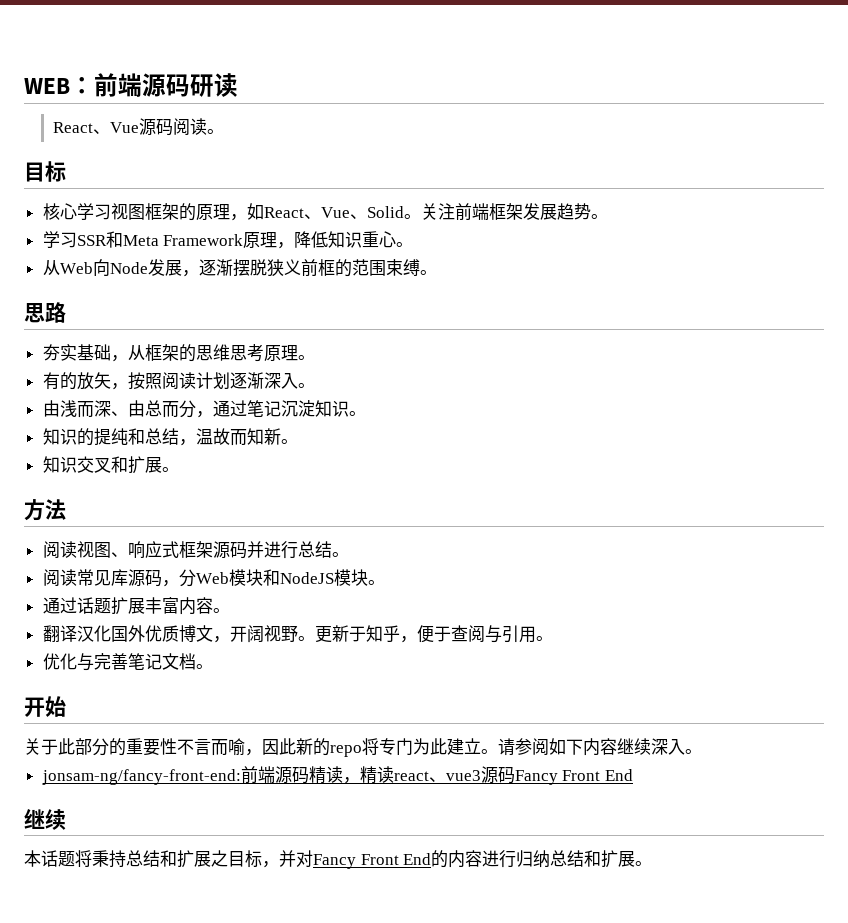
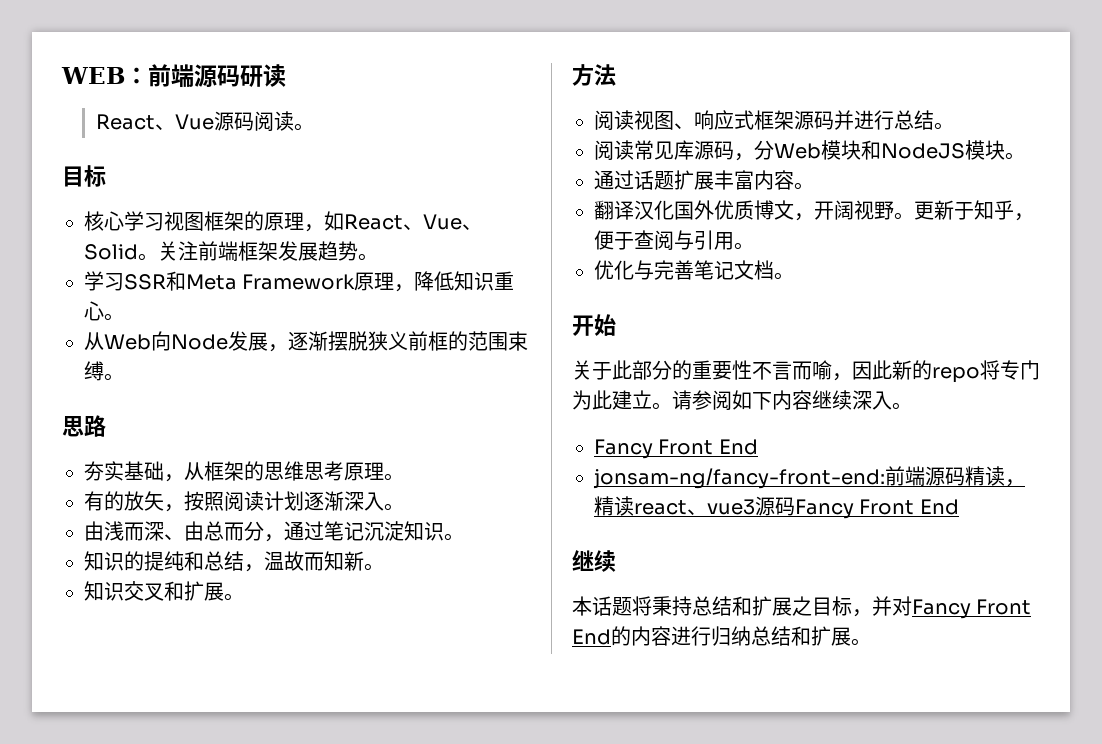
  请参阅如下内容继续深入。
+ Fancy Front End

